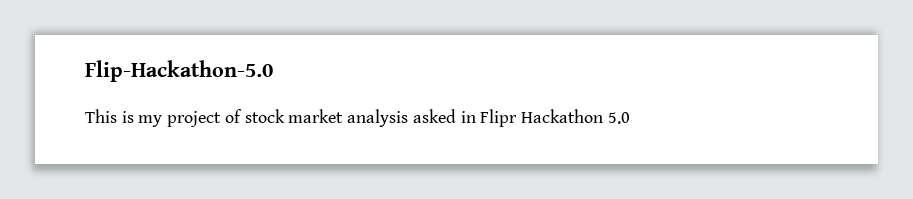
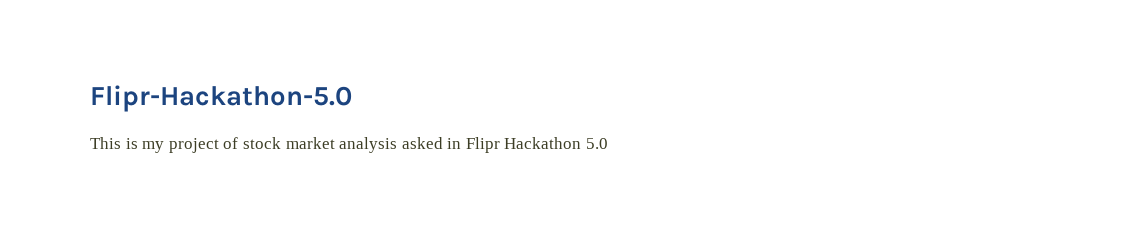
- Flip-Hackathon-5.0
+ Flipr-Hackathon-5.0

